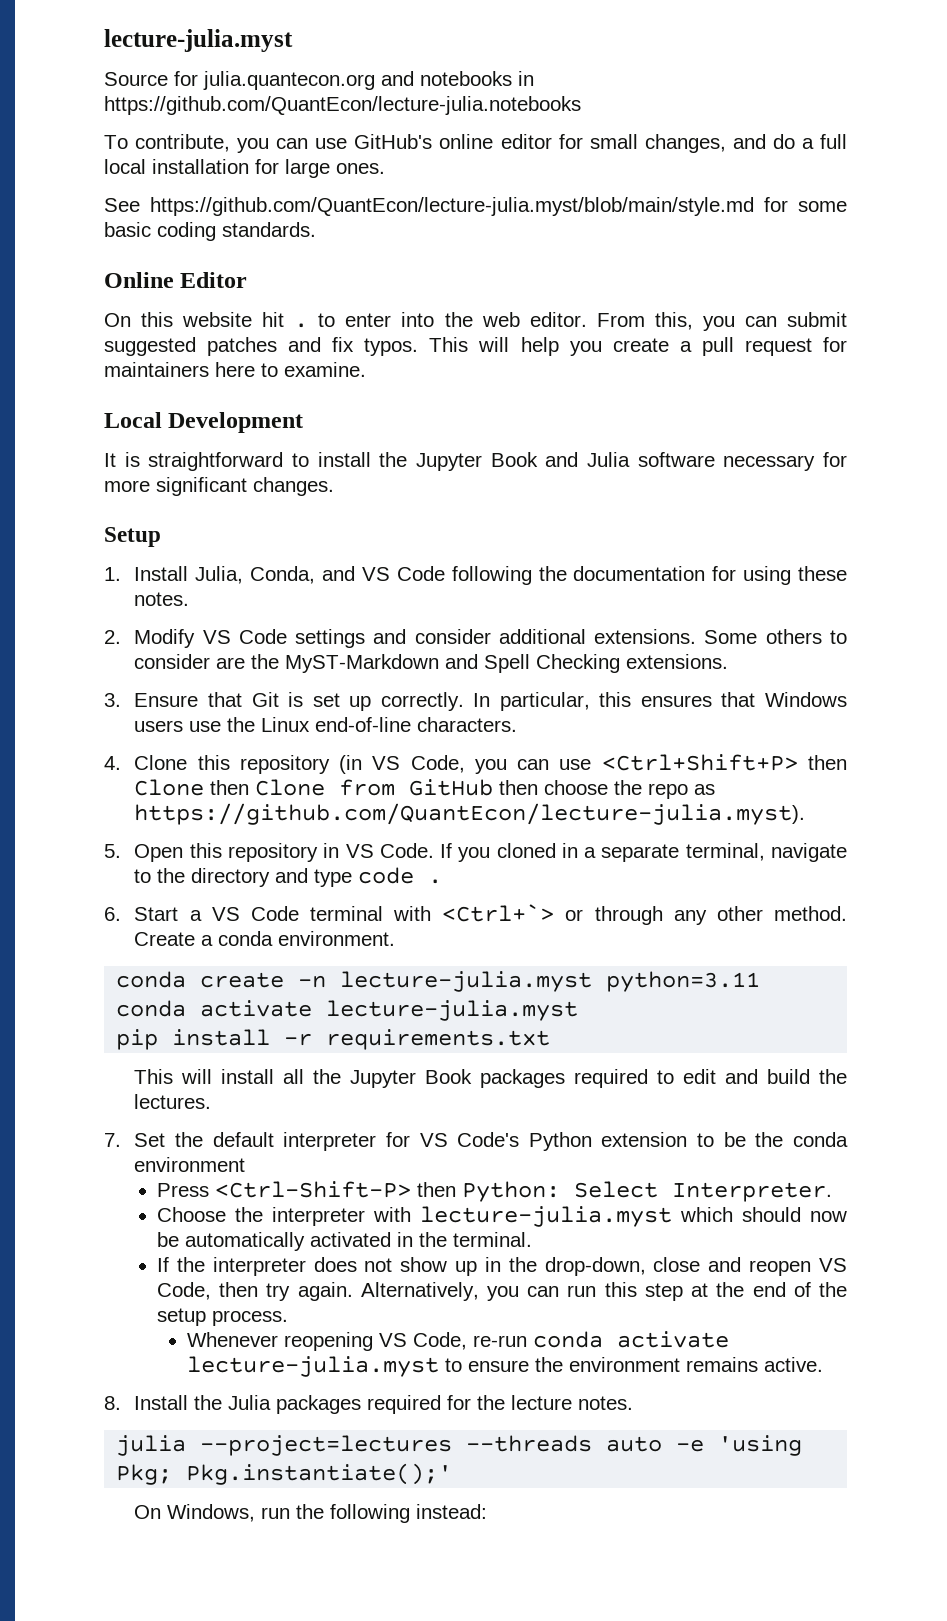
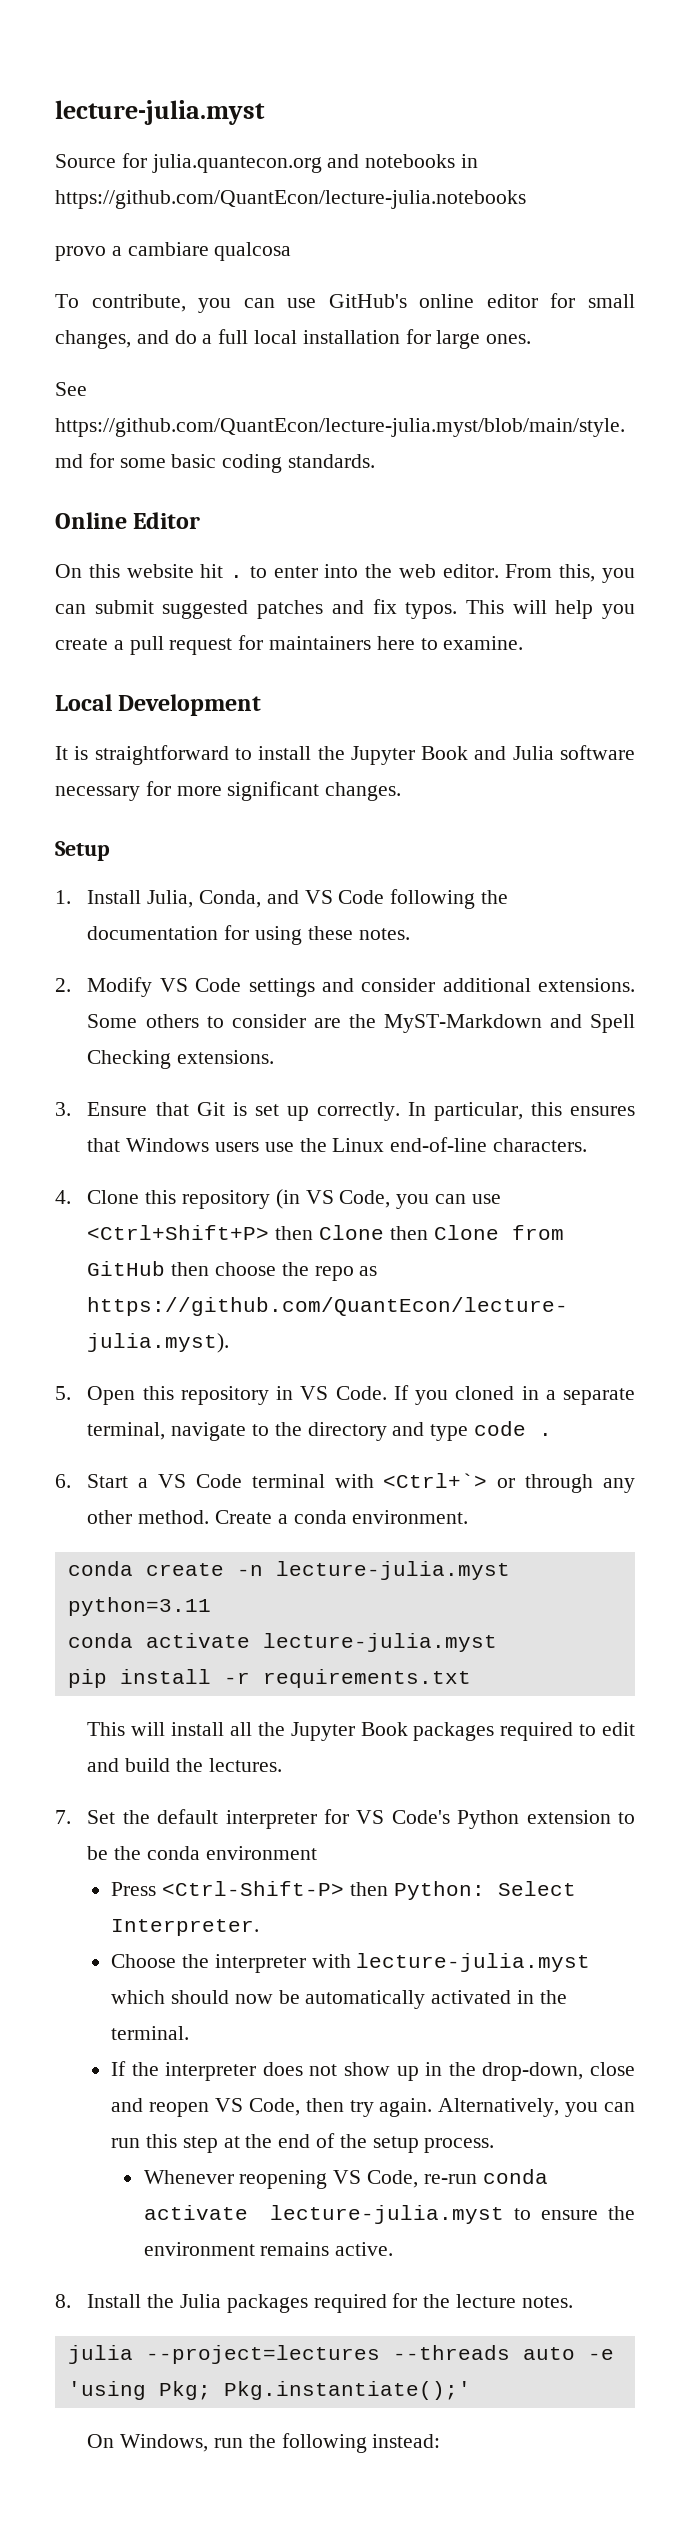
+ provo a cambiare qualcosa

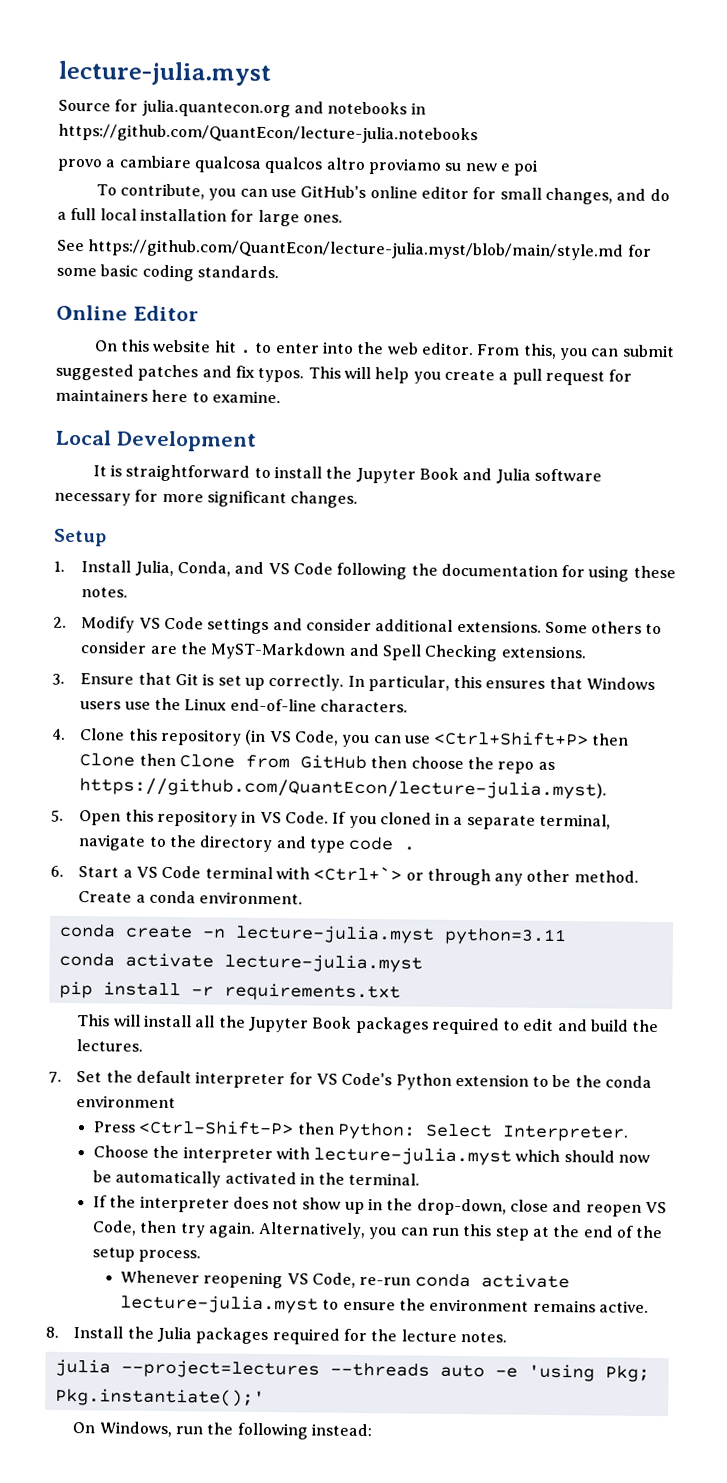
- provo a cambiare qualcosa
+ provo a cambiare qualcosa qualcos altro proviamo su new e poi

